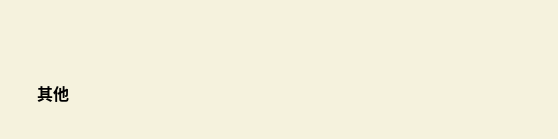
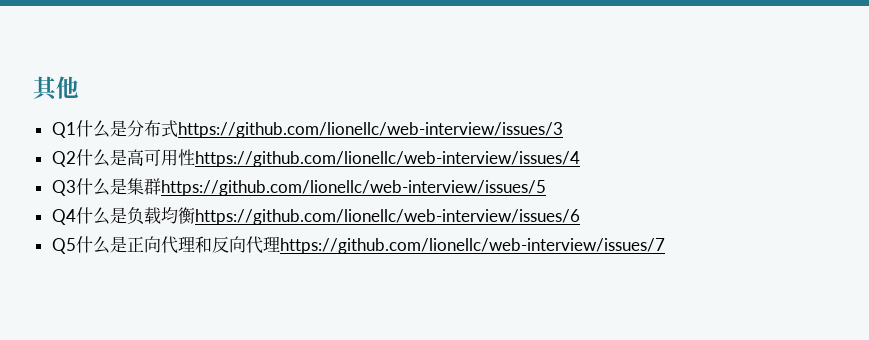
+ Q1什么是分布式https://github.com/lionellc/web-interview/issues/3
+ Q2什么是高可用性https://github.com/lionellc/web-interview/issues/4
+ Q3什么是集群https://github.com/lionellc/web-interview/issues/5
+ Q4什么是负载均衡https://github.com/lionellc/web-interview/issues/6
+ Q5什么是正向代理和反向代理https://github.com/lionellc/web-interview/issues/7

